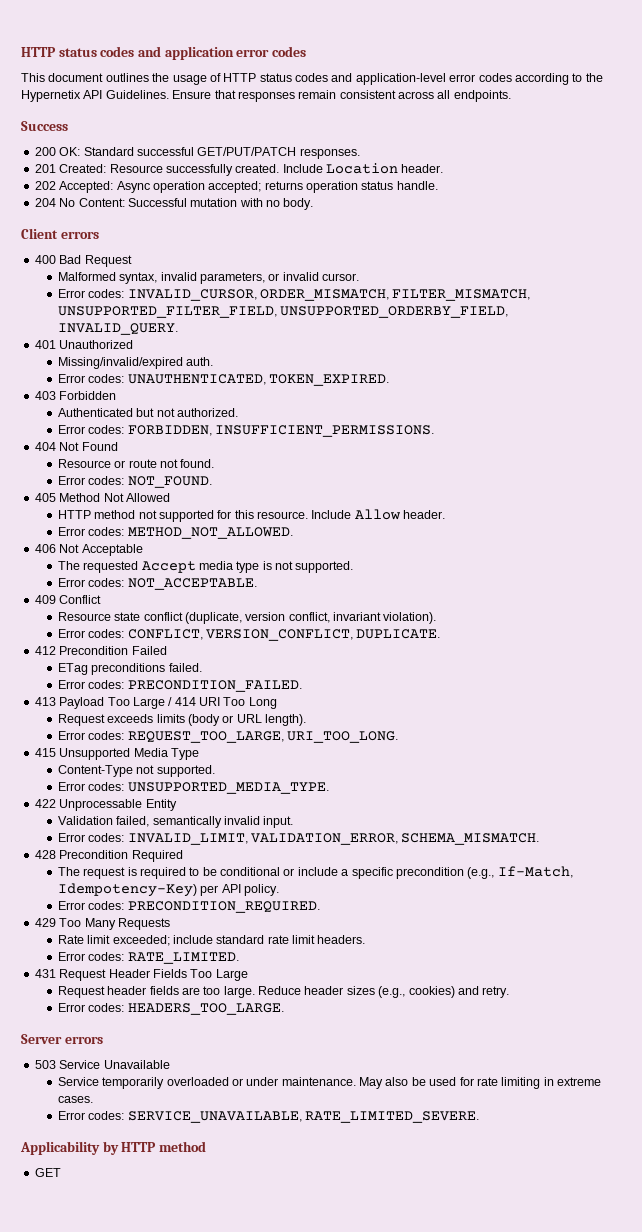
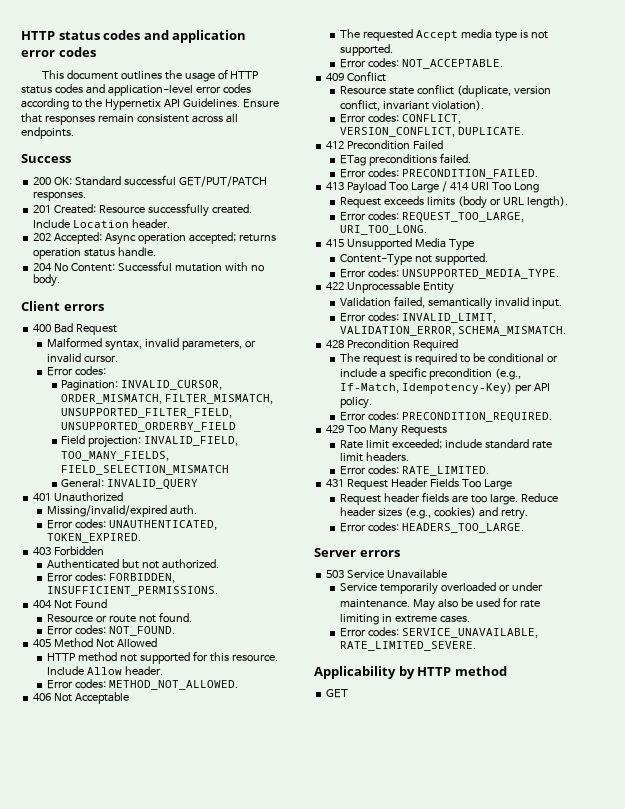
  Malformed syntax, invalid parameters, or invalid cursor.
- Error codes: INVALID_CURSOR, ORDER_MISMATCH, FILTER_MISMATCH, UNSUPPORTED_FILTER_FIELD, UNSUPPORTED_ORDERBY_FIELD, INVALID_QUERY.
+ Error codes:
+ Pagination: INVALID_CURSOR, ORDER_MISMATCH, FILTER_MISMATCH, UNSUPPORTED_FILTER_FIELD, UNSUPPORTED_ORDERBY_FIELD
+ Field projection: INVALID_FIELD, TOO_MANY_FIELDS, FIELD_SELECTION_MISMATCH
+ General: INVALID_QUERY

